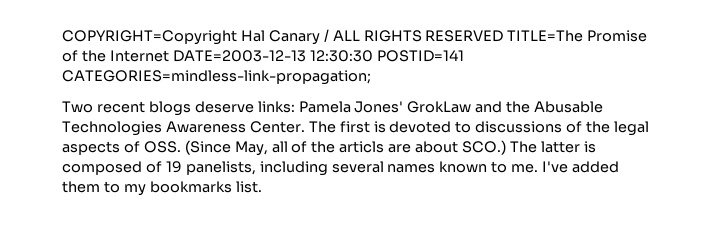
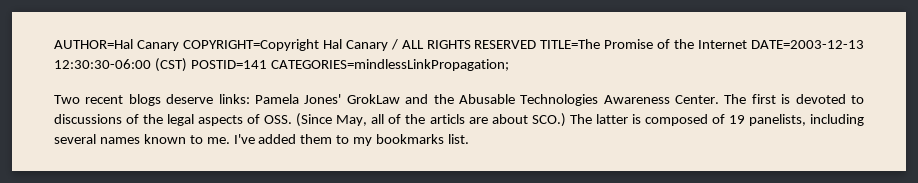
- COPYRIGHT=Copyright Hal Canary / ALL RIGHTS RESERVED TITLE=The Promise of the Internet DATE=2003-12-13 12:30:30 POSTID=141 CATEGORIES=mindless-link-propagation;
+ AUTHOR=Hal Canary COPYRIGHT=Copyright Hal Canary / ALL RIGHTS RESERVED TITLE=The Promise of the Internet DATE=2003-12-13 12:30:30-06:00 (CST) POSTID=141 CATEGORIES=mindlessLinkPropagation;

